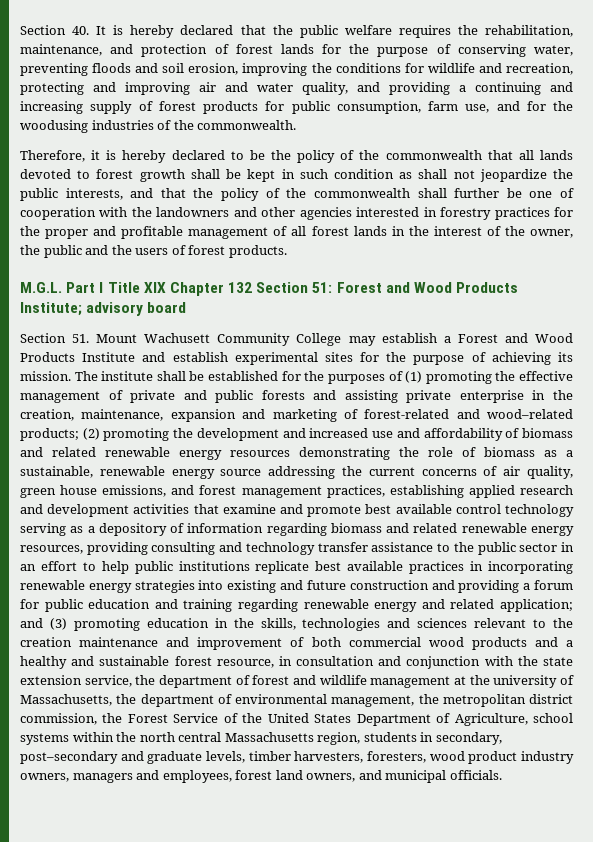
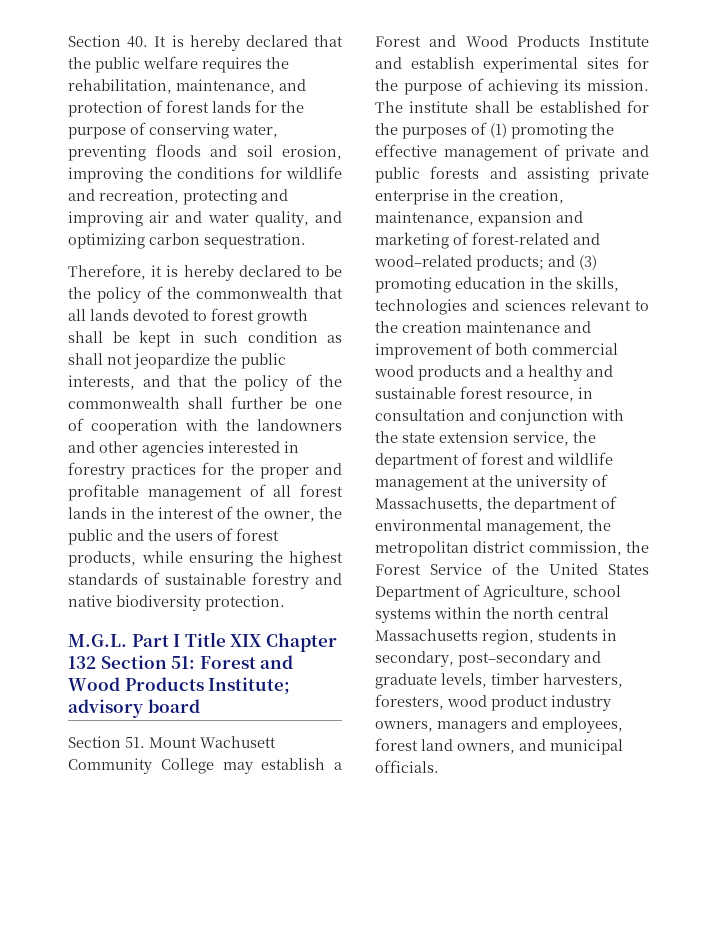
- Section 40. It is hereby declared that the public welfare requires the rehabilitation, maintenance, and protection of forest lands for the purpose of conserving water, preventing floods and soil erosion, improving the conditions for wildlife and recreation, protecting and improving air and water quality, and providing a continuing and increasing supply of forest products for public consumption, farm use, and for the woodusing industries of the commonwealth.
+ Section 40. It is hereby declared that the public welfare requires the rehabilitation, maintenance, and protection of forest lands for the purpose of conserving water, preventing floods and soil erosion, improving the conditions for wildlife and recreation, protecting and improving air and water quality, and optimizing carbon sequestration.
- Therefore, it is hereby declared to be the policy of the commonwealth that all lands devoted to forest growth shall be kept in such condition as shall not jeopardize the public interests, and that the policy of the commonwealth shall further be one of cooperation with the landowners and other agencies interested in forestry practices for the proper and profitable management of all forest lands in the interest of the owner, the public and the users of forest products.
+ Therefore, it is hereby declared to be the policy of the commonwealth that all lands devoted to forest growth shall be kept in such condition as shall not jeopardize the public interests, and that the policy of the commonwealth shall further be one of cooperation with the landowners and other agencies interested in forestry practices for the proper and profitable management of all forest lands in the interest of the owner, the public and the users of forest products, while ensuring the highest standards of sustainable forestry and native biodiversity protection.
- (2) promoting the development and increased use and affordability of biomass and related renewable energy resources demonstrating the role of biomass as a sustainable, renewable energy source addressing the current concerns of air quality, green house emissions, and forest management practices, establishing applied research and development activities that examine and promote best available control technology serving as a depository of information regarding biomass and related renewable energy resources, providing consulting and technology transfer assistance to the public sector in an effort to help public institutions replicate best available practices in incorporating renewable energy strategies into existing and future construction and providing a forum for public education and training regarding renewable energy and related application;

